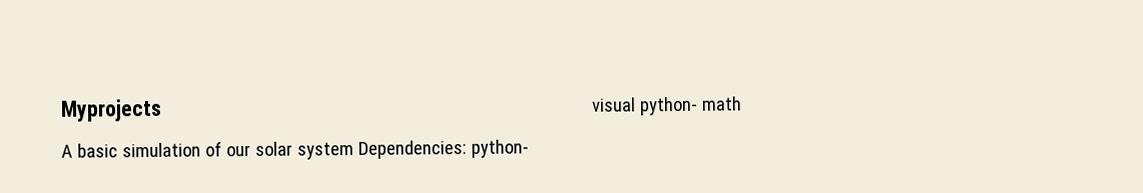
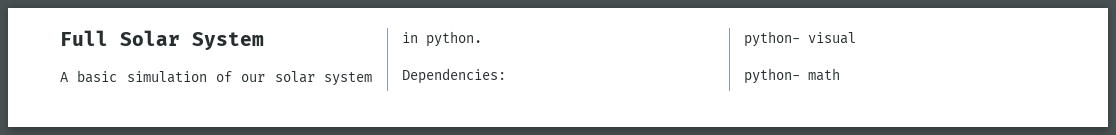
- Myprojects
+ Full Solar System
- A basic simulation of our solar system Dependencies: python- visual python- math
+ A basic simulation of our solar system in python.
+ Dependencies:
+ python- visual
+ python- math

